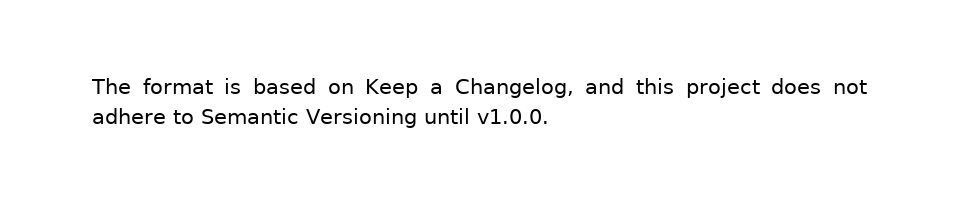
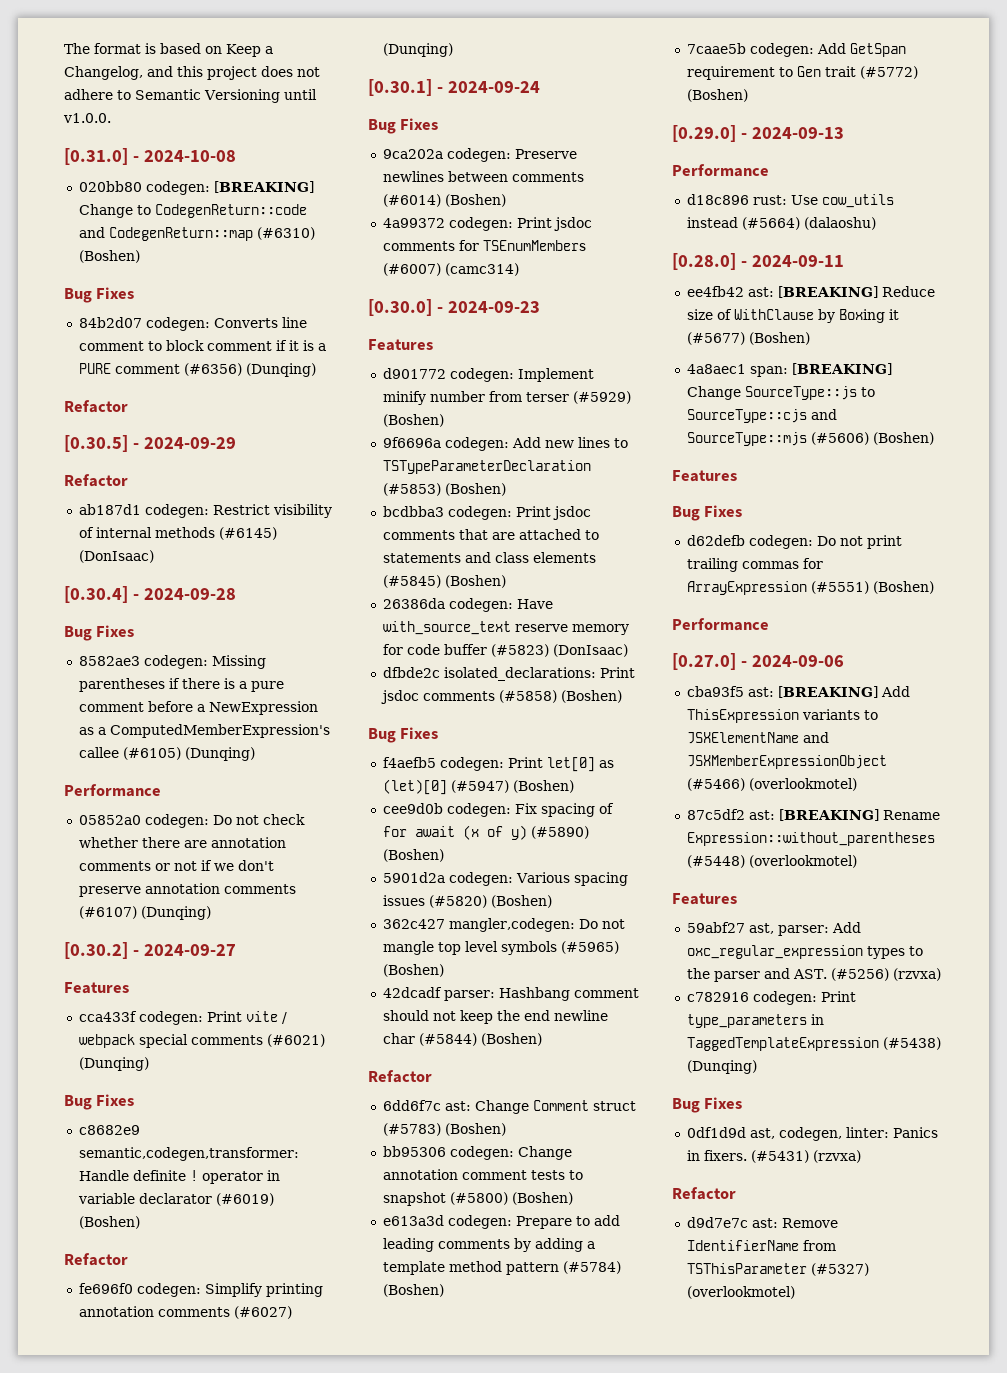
+ [0.31.0] - 2024-10-08
+ 020bb80 codegen: [BREAKING] Change to CodegenReturn::code and CodegenReturn::map (#6310) (Boshen)
+ Bug Fixes
+ 84b2d07 codegen: Converts line comment to block comment if it is a PURE comment (#6356) (Dunqing)
+ Refactor
+ [0.30.5] - 2024-09-29
+ Refactor
+ ab187d1 codegen: Restrict visibility of internal methods (#6145) (DonIsaac)
+ [0.30.4] - 2024-09-28
+ Bug Fixes
+ 8582ae3 codegen: Missing parentheses if there is a pure comment before a NewExpression as a ComputedMemberExpression's callee (#6105) (Dunqing)
+ Performance
+ 05852a0 codegen: Do not check whether there are annotation comments or not if we don't preserve annotation comments (#6107) (Dunqing)
+ [0.30.2] - 2024-09-27
+ Features
+ cca433f codegen: Print vite / webpack special comments (#6021) (Dunqing)
+ Bug Fixes
+ c8682e9 semantic,codegen,transformer: Handle definite ! operator in variable declarator (#6019) (Boshen)
+ Refactor
+ fe696f0 codegen: Simplify printing annotation comments (#6027) (Dunqing)
+ [0.30.1] - 2024-09-24
+ Bug Fixes
+ 9ca202a codegen: Preserve newlines between comments (#6014) (Boshen)
+ 4a99372 codegen: Print jsdoc comments for TSEnumMembers (#6007) (camc314)
+ [0.30.0] - 2024-09-23
+ Features
+ d901772 codegen: Implement minify number from terser (#5929) (Boshen)
+ 9f6696a codegen: Add new lines to TSTypeParameterDeclaration (#5853) (Boshen)
+ bcdbba3 codegen: Print jsdoc comments that are attached to statements and class elements (#5845) (Boshen)
+ 26386da codegen: Have with_source_text reserve memory for code buffer (#5823) (DonIsaac)
+ dfbde2c isolated_declarations: Print jsdoc comments (#5858) (Boshen)
+ Bug Fixes
+ f4aefb5 codegen: Print let[0] as (let)[0] (#5947) (Boshen)
+ cee9d0b codegen: Fix spacing of for await (x of y) (#5890) (Boshen)
+ 5901d2a codegen: Various spacing issues (#5820) (Boshen)
+ 362c427 mangler,codegen: Do not mangle top level symbols (#5965) (Boshen)
+ 42dcadf parser: Hashbang comment should not keep the end newline char (#5844) (Boshen)
+ Refactor
+ 6dd6f7c ast: Change Comment struct (#5783) (Boshen)
+ bb95306 codegen: Change annotation comment tests to snapshot (#5800) (Boshen)
+ e613a3d codegen: Prepare to add leading comments by adding a template method pattern (#5784) (Boshen)
+ 7caae5b codegen: Add GetSpan requirement to Gen trait (#5772) (Boshen)
+ [0.29.0] - 2024-09-13
+ Performance
+ d18c896 rust: Use cow_utils instead (#5664) (dalaoshu)
+ [0.28.0] - 2024-09-11
+ ee4fb42 ast: [BREAKING] Reduce size of WithClause by Boxing it (#5677) (Boshen)
+ 4a8aec1 span: [BREAKING] Change SourceType::js to SourceType::cjs and SourceType::mjs (#5606) (Boshen)
+ Features
+ Bug Fixes
+ d62defb codegen: Do not print trailing commas for ArrayExpression (#5551) (Boshen)
+ Performance
+ [0.27.0] - 2024-09-06
+ cba93f5 ast: [BREAKING] Add ThisExpression variants to JSXElementName and JSXMemberExpressionObject (#5466) (overlookmotel)
+ 87c5df2 ast: [BREAKING] Rename Expression::without_parentheses (#5448) (overlookmotel)
+ Features
+ 59abf27 ast, parser: Add oxc_regular_expression types to the parser and AST. (#5256) (rzvxa)
+ c782916 codegen: Print type_parameters in TaggedTemplateExpression (#5438) (Dunqing)
+ Bug Fixes
+ 0df1d9d ast, codegen, linter: Panics in fixers. (#5431) (rzvxa)
+ Refactor
+ d9d7e7c ast: Remove IdentifierName from TSThisParameter (#5327) (overlookmotel)

